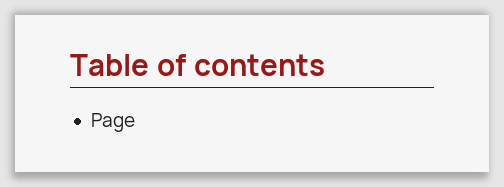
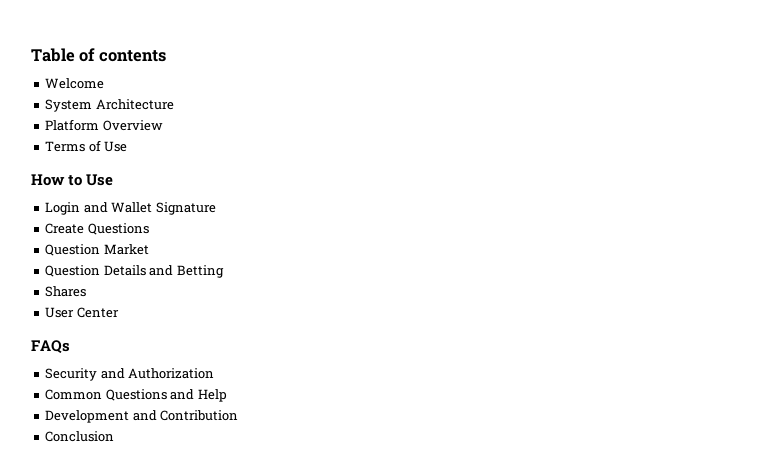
- Page
+ Welcome
+ System Architecture
+ Platform Overview
+ Terms of Use
+ How to Use
+ Login and Wallet Signature
+ Create Questions
+ Question Market
+ Question Details and Betting
+ Shares
+ User Center
+ FAQs
+ Security and Authorization
+ Common Questions and Help
+ Development and Contribution
+ Conclusion

